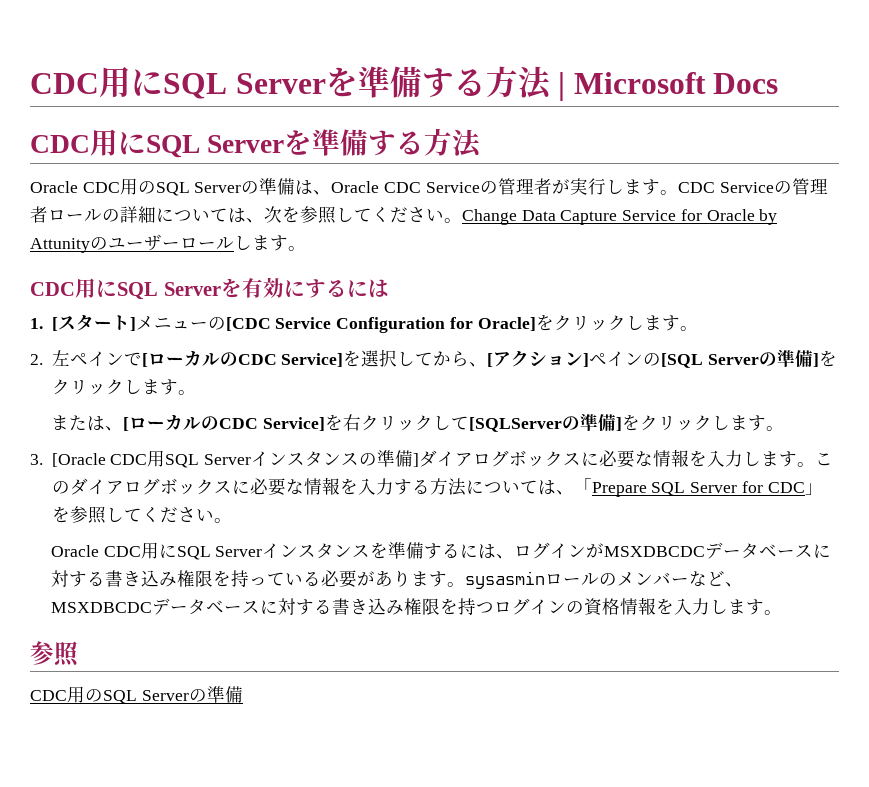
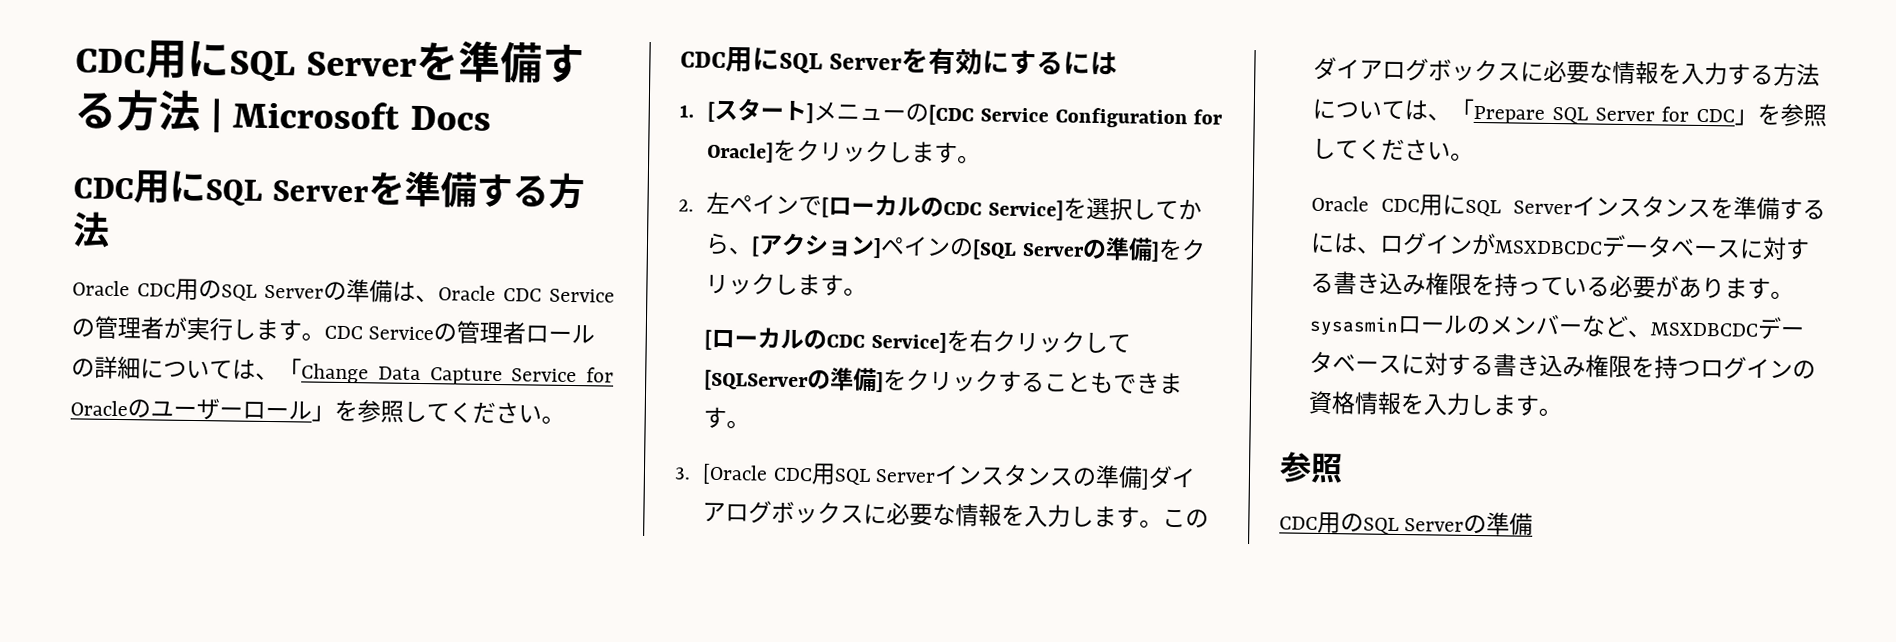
- CDC Serviceの管理者ロールの詳細については、次を参照してください。Change Data Capture Service for Oracle by Attunityのユーザーロールします。
+ CDC Serviceの管理者ロールの詳細については、「Change Data Capture Service for Oracleのユーザーロール」を参照してください。
- または、[ローカルのCDC Service]を右クリックして[SQLServerの準備]をクリックします。
+ [ローカルのCDC Service]を右クリックして[SQLServerの準備]をクリックすることもできます。

